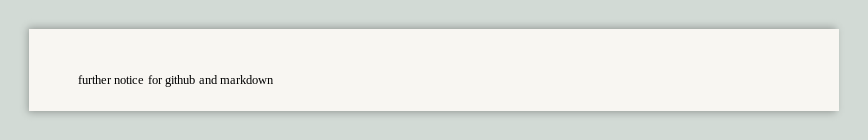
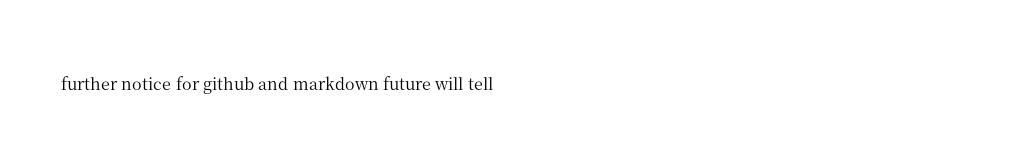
- further notice for github and markdown
+ further notice for github and markdown future will tell

